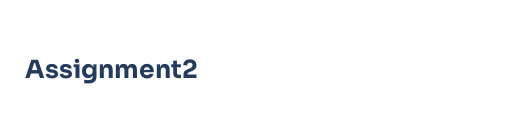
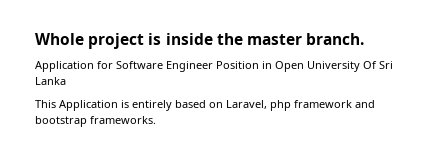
- Assignment2
+ Whole project is inside the master branch.
+ Application for Software Engineer Position in Open University Of Sri Lanka
+ This Application is entirely based on Laravel, php framework and bootstrap frameworks.

